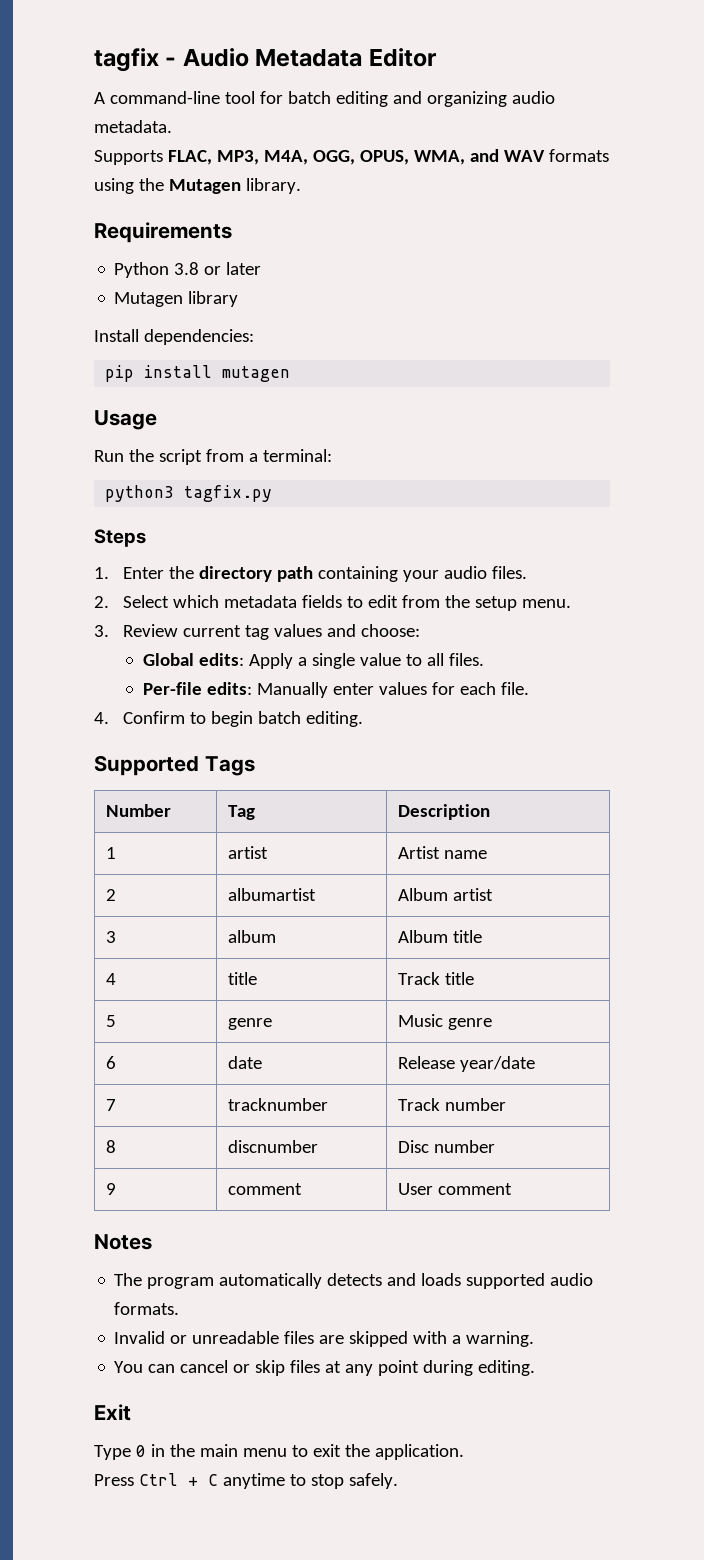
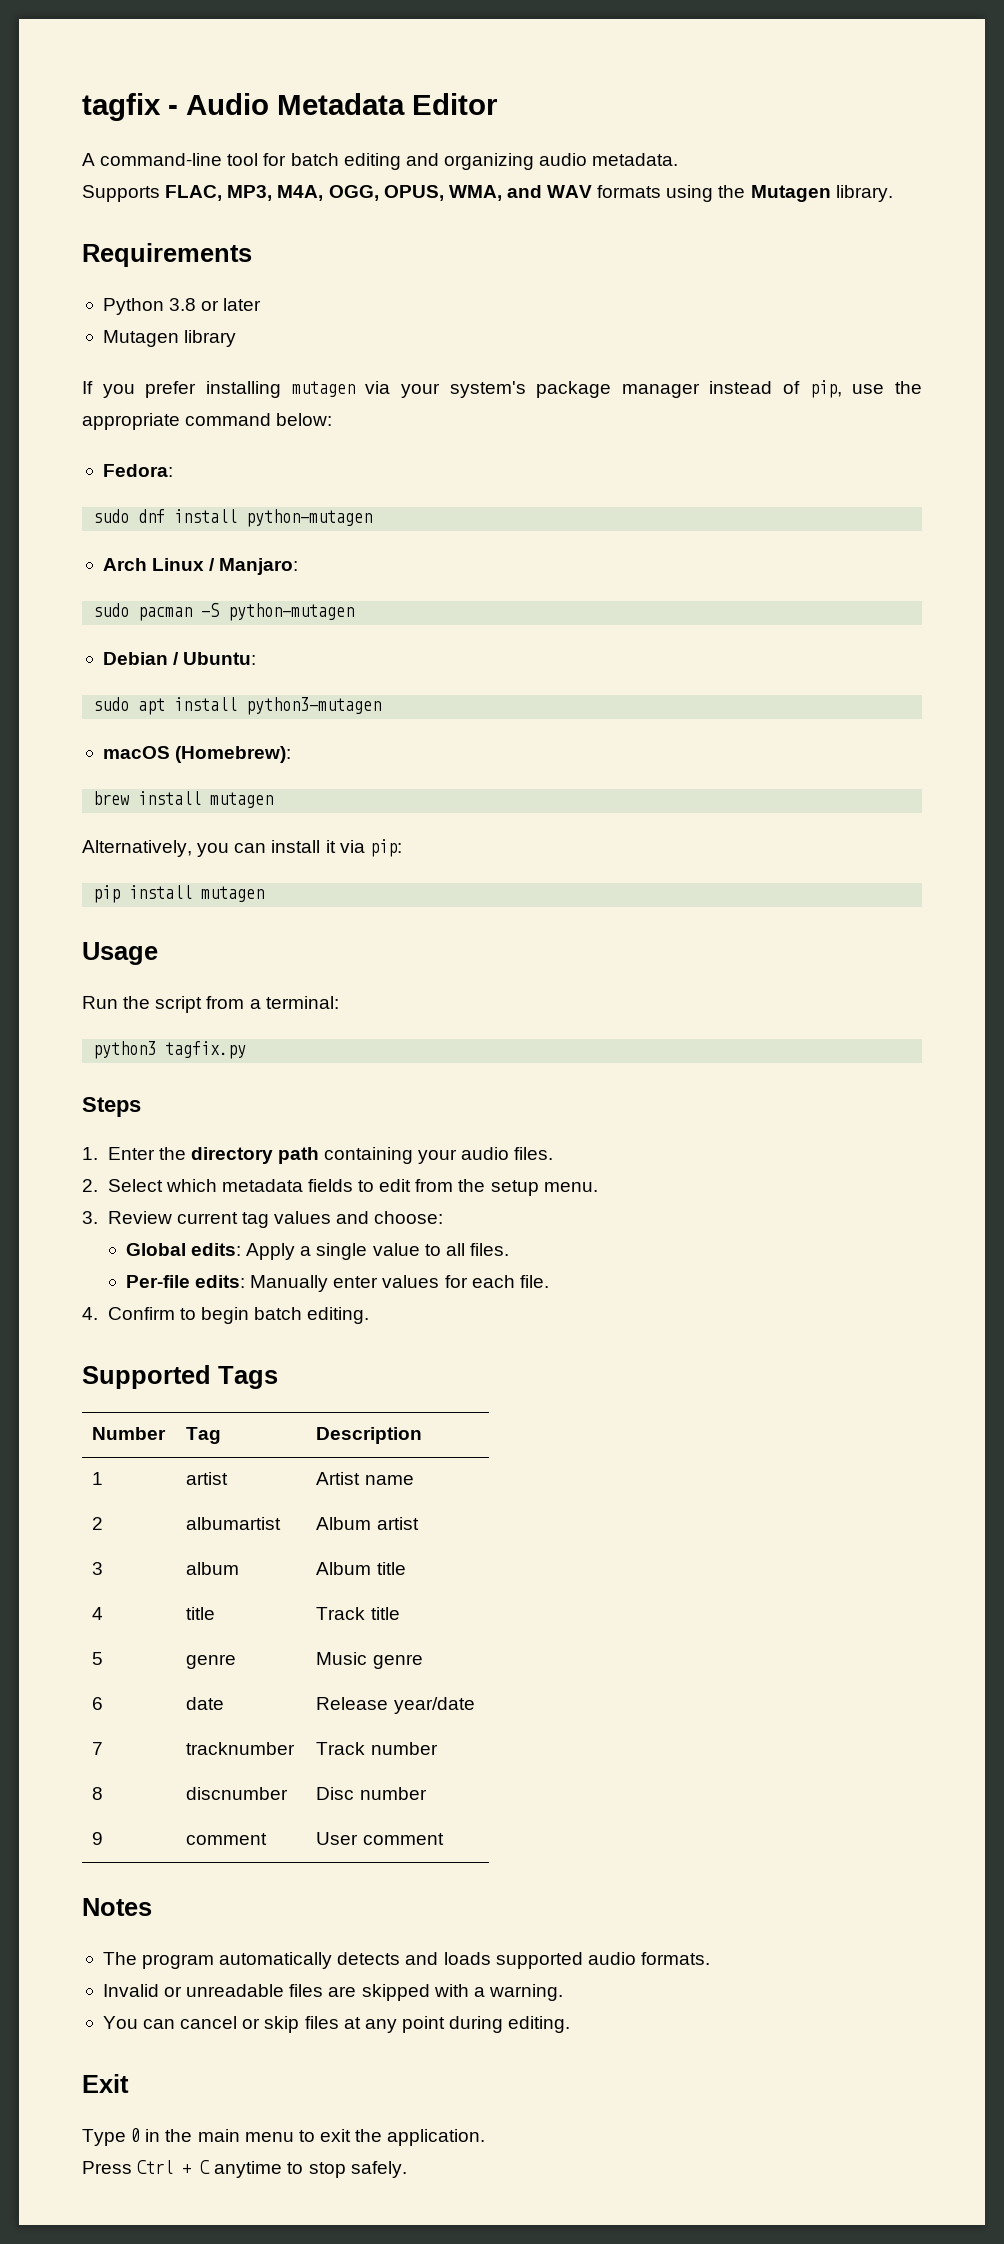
- Install dependencies:
+ If you prefer installing mutagen via your system's package manager instead of pip, use the appropriate command below:
+ Fedora:
+ sudo dnf install python-mutagen
+ Arch Linux / Manjaro:
+ sudo pacman -S python-mutagen
+ Debian / Ubuntu:
+ sudo apt install python3-mutagen
+ macOS (Homebrew):
+ brew install mutagen
+ Alternatively, you can install it via pip:

